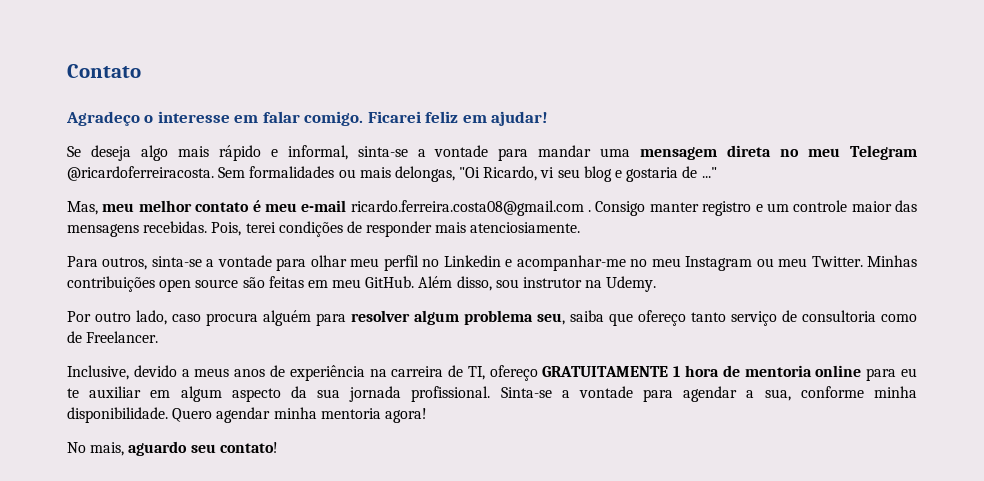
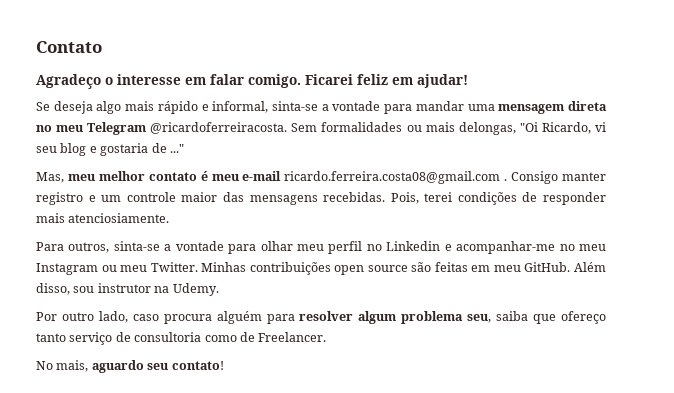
- Inclusive, devido a meus anos de experiência na carreira de TI, ofereço GRATUITAMENTE 1 hora de mentoria online para eu te auxiliar em algum aspecto da sua jornada profissional. Sinta-se a vontade para agendar a sua, conforme minha disponibilidade. Quero agendar minha mentoria agora!

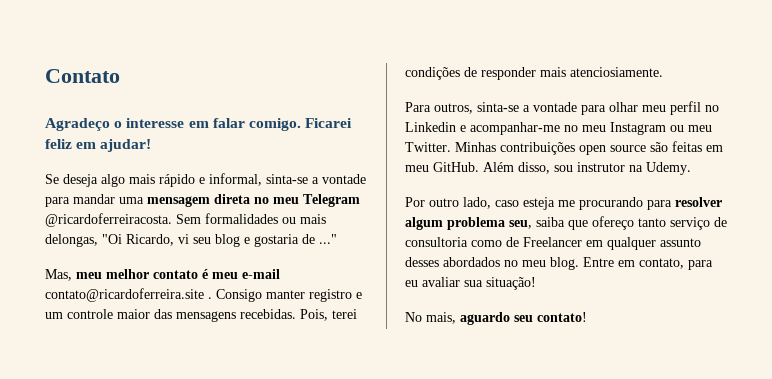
- Mas, meu melhor contato é meu e-mail ricardo.ferreira.costa08@gmail.com .
+ Mas, meu melhor contato é meu e-mail contato@ricardoferreira.site .
- Por outro lado, caso procura alguém para resolver algum problema seu, saiba que ofereço tanto serviço de consultoria como de Freelancer.
+ Por outro lado, caso esteja me procurando para resolver algum problema seu, saiba que ofereço tanto serviço de consultoria como de Freelancer em qualquer assunto desses abordados no meu blog. Entre em contato, para eu avaliar sua situação!

